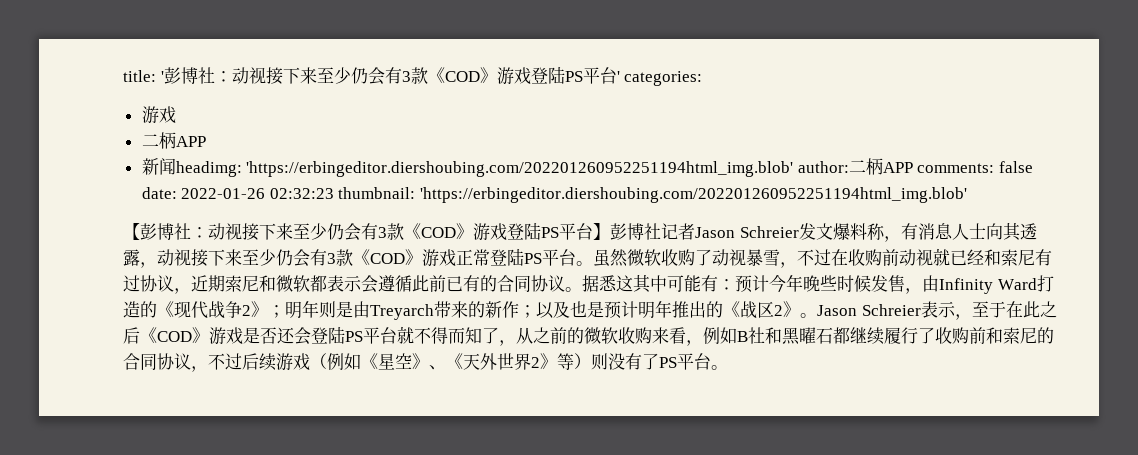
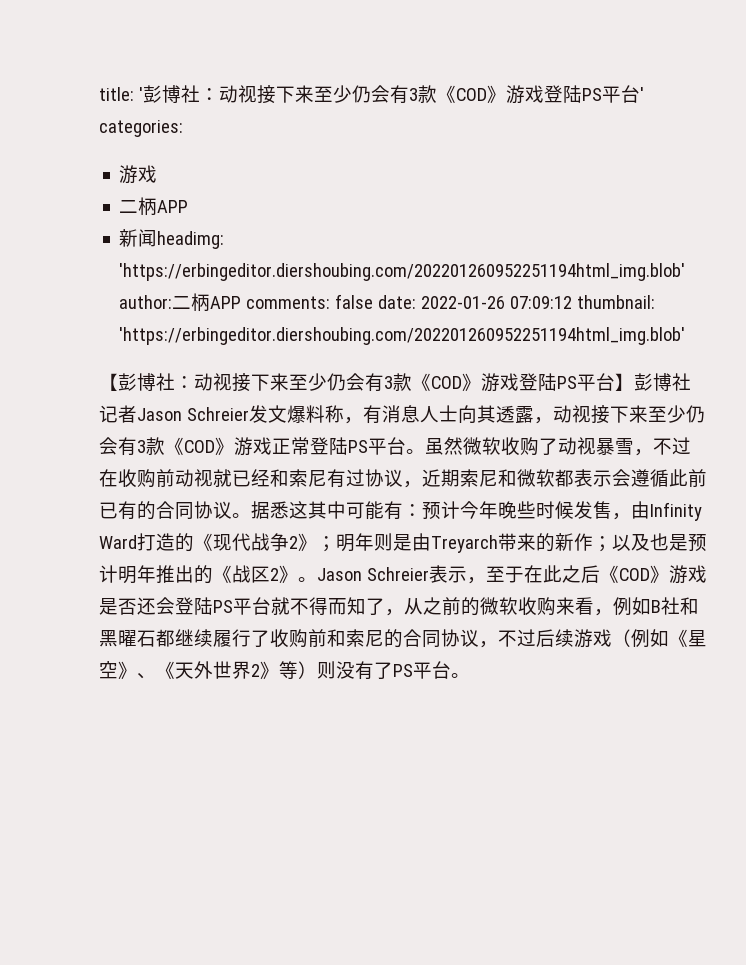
- 新闻headimg: 'https://erbingeditor.diershoubing.com/202201260952251194html_img.blob' author:二柄APP comments: false date: 2022-01-26 02:32:23 thumbnail: 'https://erbingeditor.diershoubing.com/202201260952251194html_img.blob'
+ 新闻headimg: 'https://erbingeditor.diershoubing.com/202201260952251194html_img.blob' author:二柄APP comments: false date: 2022-01-26 07:09:12 thumbnail: 'https://erbingeditor.diershoubing.com/202201260952251194html_img.blob'

